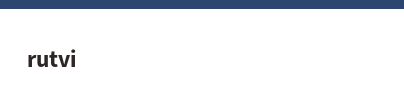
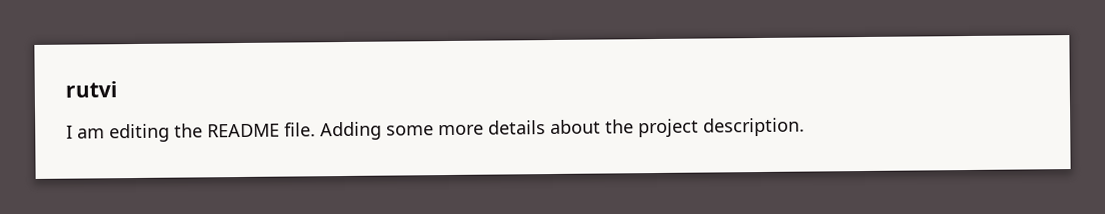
+ I am editing the README file. Adding some more details about the project description.

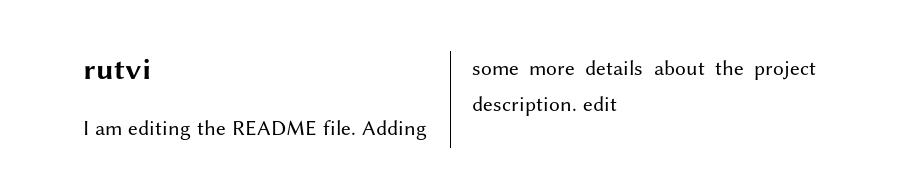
- Adding some more details about the project description.
+ Adding some more details about the project description. edit

